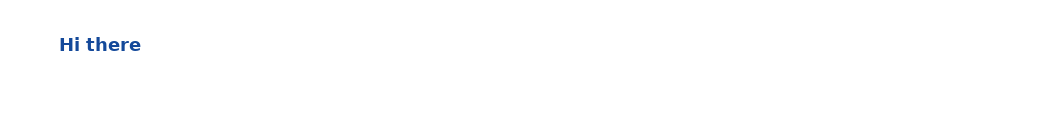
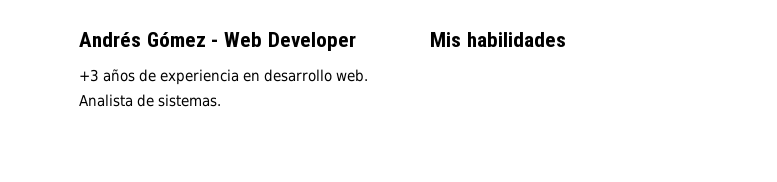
- Hi there
+ Andrés Gómez - Web Developer
+ +3 años de experiencia en desarrollo web.
+ Analista de sistemas.
+ Mis habilidades

